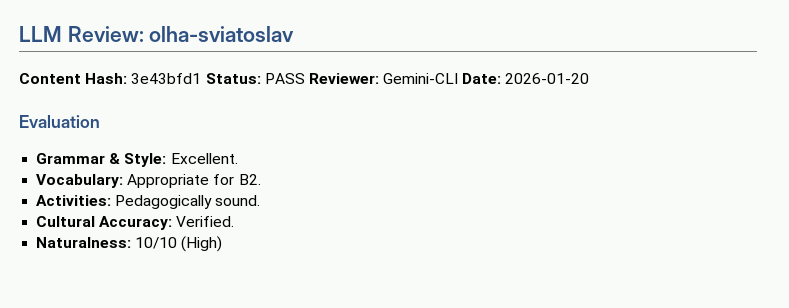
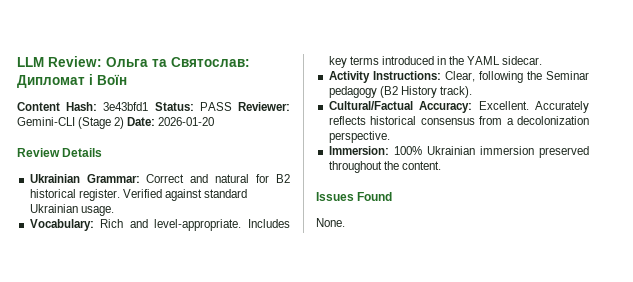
- LLM Review: olha-sviatoslav
+ LLM Review: Ольга та Святослав: Дипломат і Воїн
- Content Hash: 3e43bfd1 Status: PASS Reviewer: Gemini-CLI Date: 2026-01-20
+ Content Hash: 3e43bfd1 Status: PASS Reviewer: Gemini-CLI (Stage 2) Date: 2026-01-20
- Evaluation
- Grammar & Style: Excellent.
- Vocabulary: Appropriate for B2.
- Activities: Pedagogically sound.
- Cultural Accuracy: Verified.
- Naturalness: 10/10 (High)
+ Review Details
+ Ukrainian Grammar: Correct and natural for B2 historical register. Verified against standard Ukrainian usage.
+ Vocabulary: Rich and level-appropriate. Includes key terms introduced in the YAML sidecar.
+ Activity Instructions: Clear, following the Seminar pedagogy (B2 History track).
+ Cultural/Factual Accuracy: Excellent. Accurately reflects historical consensus from a decolonization perspective.
+ Immersion: 100% Ukrainian immersion preserved throughout the content.
+ Issues Found
+ None.

